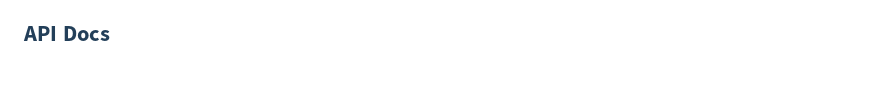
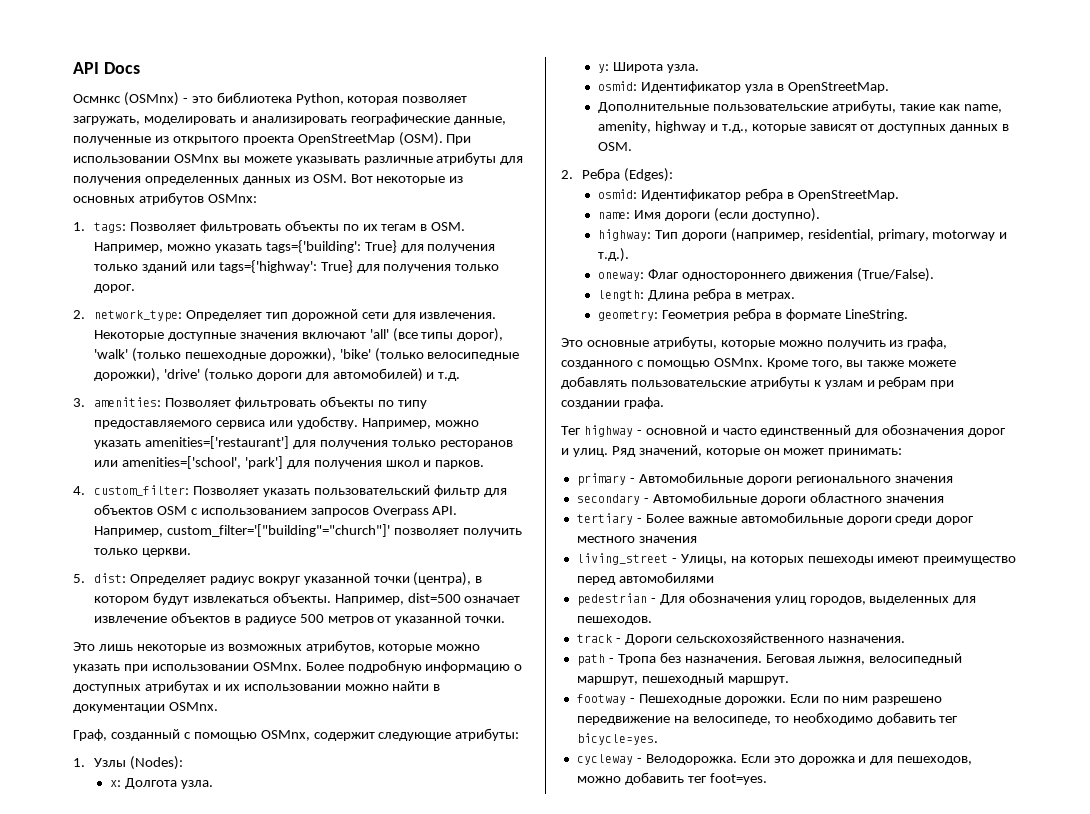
+ Осмнкс (OSMnx) - это библиотека Python, которая позволяет загружать, моделировать и анализировать географические данные, полученные из открытого проекта OpenStreetMap (OSM). При использовании OSMnx вы можете указывать различные атрибуты для получения определенных данных из OSM. Вот некоторые из основных атрибутов OSMnx:
+ 1. tags: Позволяет фильтровать объекты по их тегам в OSM. Например, можно указать tags={'building': True} для получения только зданий или tags={'highway': True} для получения только дорог.
+ 2. network_type: Определяет тип дорожной сети для извлечения. Некоторые доступные значения включают 'all' (все типы дорог), 'walk' (только пешеходные дорожки), 'bike' (только велосипедные дорожки), 'drive' (только дороги для автомобилей) и т.д.
+ 3. amenities: Позволяет фильтровать объекты по типу предоставляемого сервиса или удобству. Например, можно указать amenities=['restaurant'] для получения только ресторанов или amenities=['school', 'park'] для получения школ и парков.
+ 4. custom_filter: Позволяет указать пользовательский фильтр для объектов OSM с использованием запросов Overpass API. Например, custom_filter='["building"="church"]' позволяет получить только церкви.
+ 5. dist: Определяет радиус вокруг указанной точки (центра), в котором будут извлекаться объекты. Например, dist=500 означает извлечение объектов в радиусе 500 метров от указанной точки.
+ Это лишь некоторые из возможных атрибутов, которые можно указать при использовании OSMnx. Более подробную информацию о доступных атрибутах и их использовании можно найти в документации OSMnx.
+ Граф, созданный с помощью OSMnx, содержит следующие атрибуты:
+ 1. Узлы (Nodes):
+ x: Долгота узла.
+ y: Широта узла.
+ osmid: Идентификатор узла в OpenStreetMap.
+ Дополнительные пользовательские атрибуты, такие как name, amenity, highway и т.д., которые зависят от доступных данных в OSM.
+ 2. Ребра (Edges):
+ osmid: Идентификатор ребра в OpenStreetMap.
+ name: Имя дороги (если доступно).
+ highway: Тип дороги (например, residential, primary, motorway и т.д.).
+ oneway: Флаг одностороннего движения (True/False).
+ length: Длина ребра в метрах.
+ geometry: Геометрия ребра в формате LineString.
+ Это основные атрибуты, которые можно получить из графа, созданного с помощью OSMnx. Кроме того, вы также можете добавлять пользовательские атрибуты к узлам и ребрам при создании графа.
+ Тег highway - основной и часто единственный для обозначения дорог и улиц. Ряд значений, которые он может принимать:
+ primary - Автомобильные дороги регионального значения
+ secondary - Автомобильные дороги областного значения
+ tertiary - Более важные автомобильные дороги среди дорог местного значения
+ living_street - Улицы, на которых пешеходы имеют преимущество перед автомобилями
+ pedestrian - Для обозначения улиц городов, выделенных для пешеходов.
+ track - Дороги сельскохозяйственного назначения.
+ path - Тропа без назначения. Беговая лыжня, велосипедный маршрут, пешеходный маршрут.
+ footway - Пешеходные дорожки. Если по ним разрешено передвижение на велосипеде, то необходимо добавить тег bicycle=yes.
+ cycleway - Велодорожка. Если это дорожка и для пешеходов, можно добавить тег foot=yes.

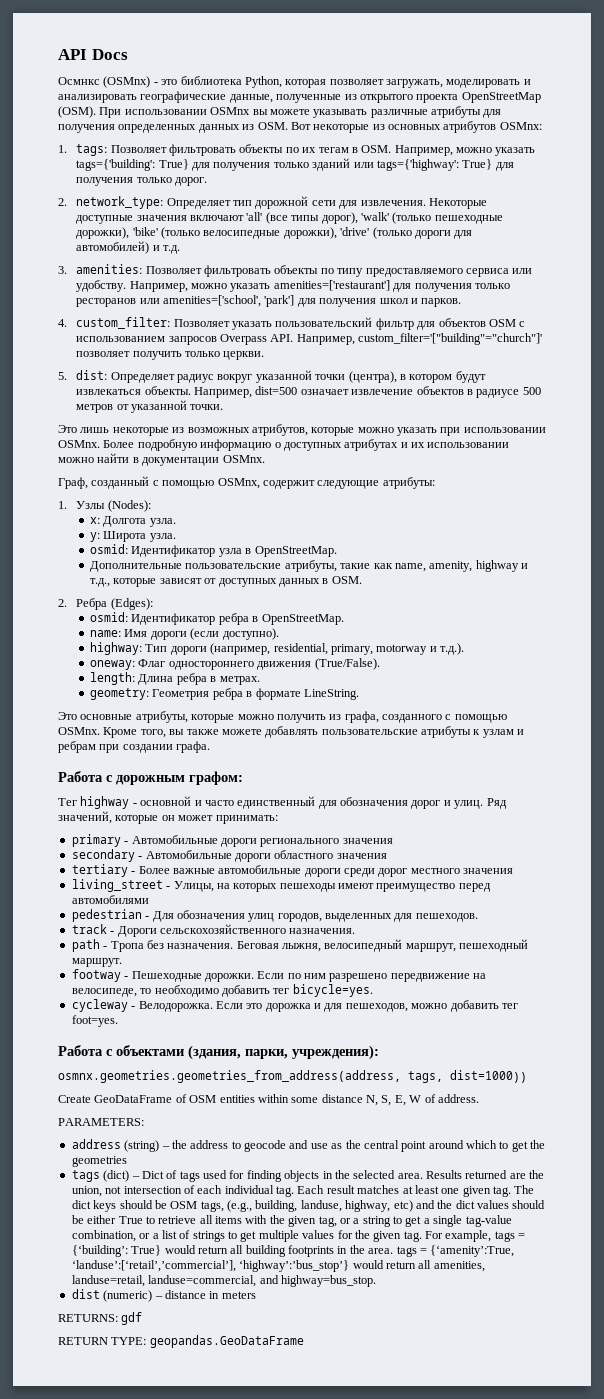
+ Работа с дорожным графом:
+ Работа с объектами (здания, парки, учреждения):
+ osmnx.geometries.geometries_from_address(address, tags, dist=1000))
+ Create GeoDataFrame of OSM entities within some distance N, S, E, W of address.
+ PARAMETERS:
+ address (string) – the address to geocode and use as the central point around which to get the geometries
+ tags (dict) – Dict of tags used for finding objects in the selected area. Results returned are the union, not intersection of each individual tag. Each result matches at least one given tag. The dict keys should be OSM tags, (e.g., building, landuse, highway, etc) and the dict values should be either True to retrieve all items with the given tag, or a string to get a single tag-value combination, or a list of strings to get multiple values for the given tag. For example, tags = {‘building’: True} would return all building footprints in the area. tags = {‘amenity’:True, ‘landuse’:[‘retail’,’commercial’], ‘highway’:’bus_stop’} would return all amenities, landuse=retail, landuse=commercial, and highway=bus_stop.
+ dist (numeric) – distance in meters
+ RETURNS: gdf
+ RETURN TYPE: geopandas.GeoDataFrame

